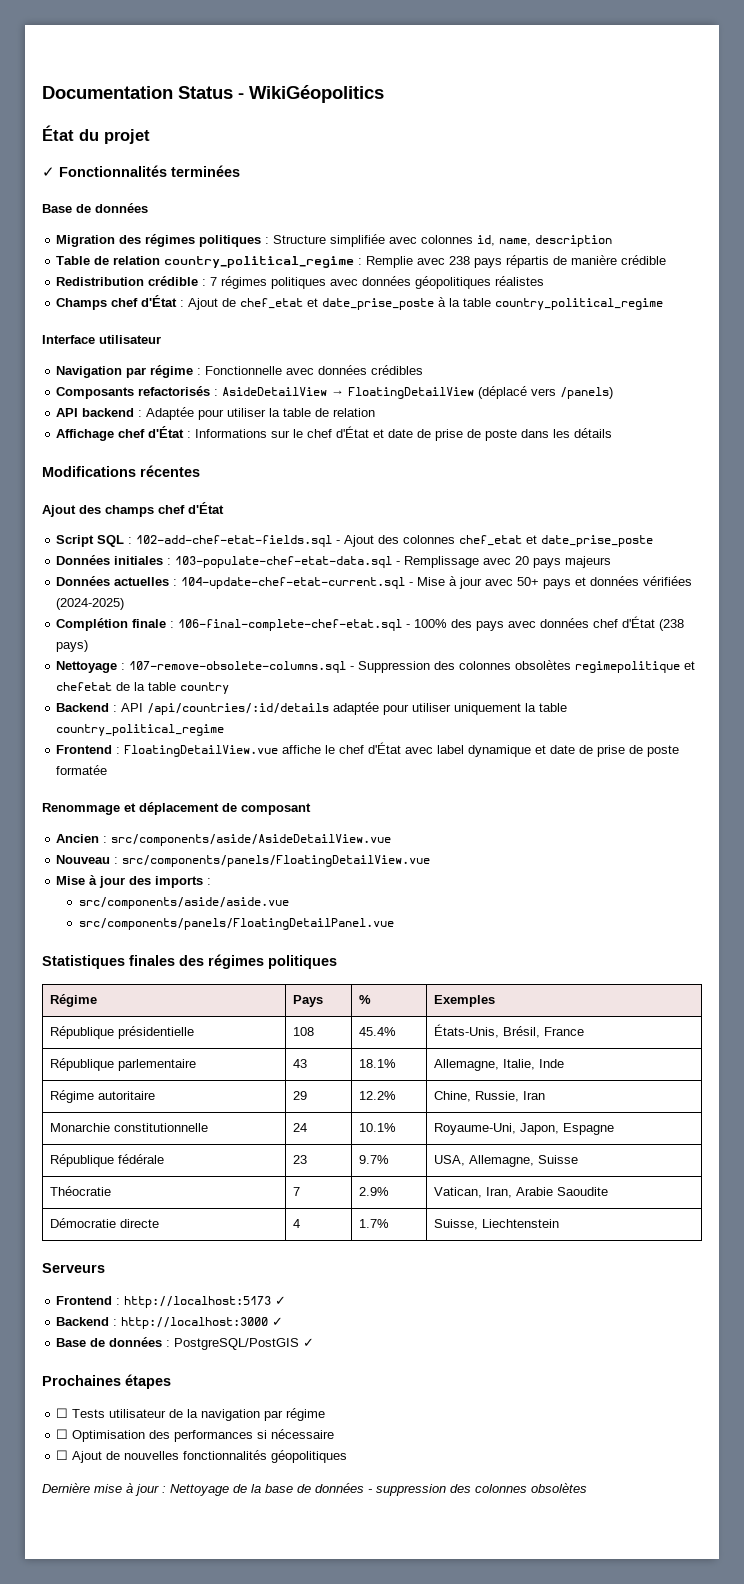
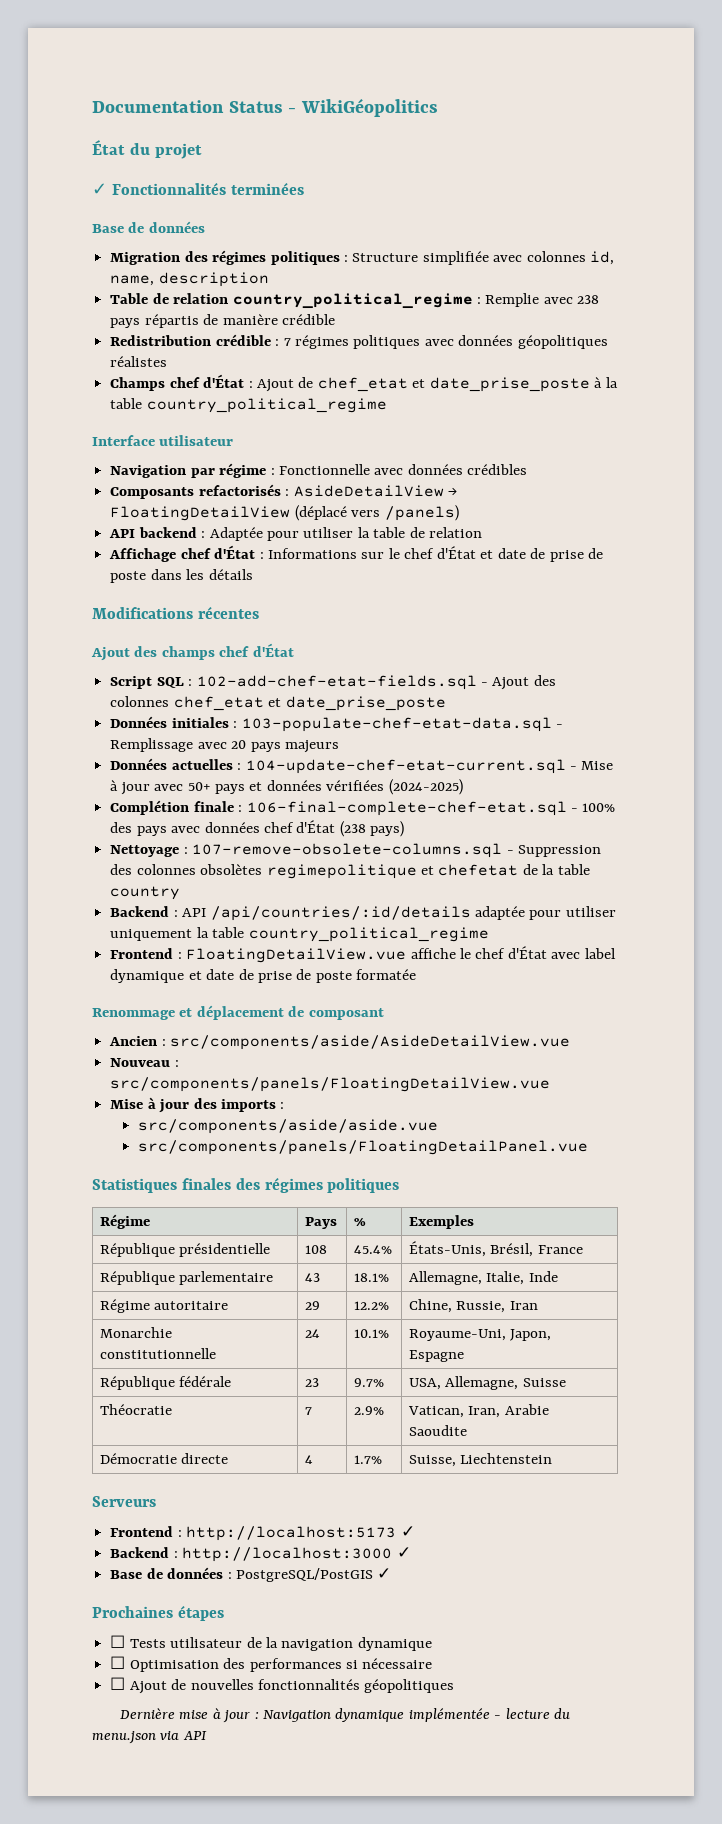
- ☐ Tests utilisateur de la navigation par régime
+ ☐ Tests utilisateur de la navigation dynamique
- Dernière mise à jour : Nettoyage de la base de données - suppression des colonnes obsolètes
+ Dernière mise à jour : Navigation dynamique implémentée - lecture du menu.json via API

